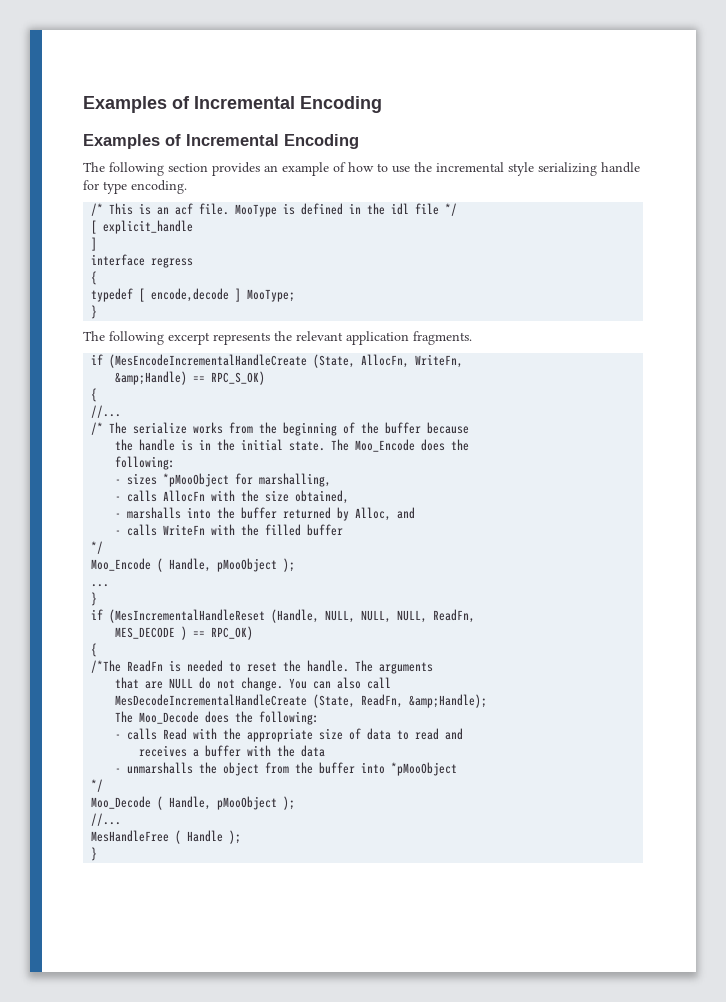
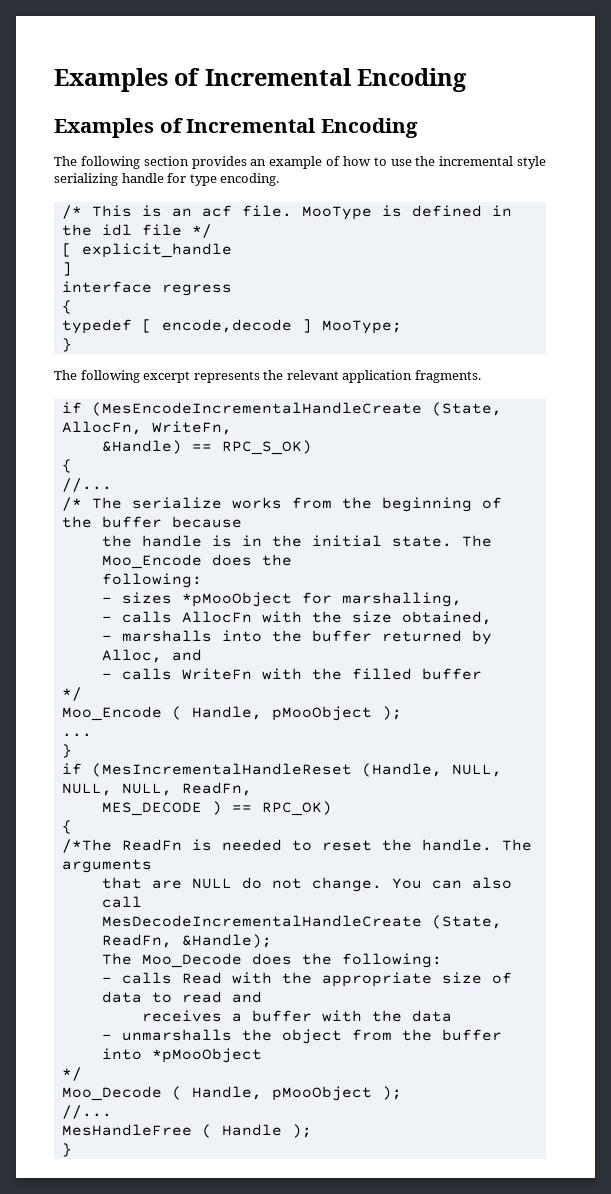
- &amp;Handle) == RPC_S_OK)
+ &Handle) == RPC_S_OK)
- MesDecodeIncrementalHandleCreate (State, ReadFn, &amp;Handle);
+ MesDecodeIncrementalHandleCreate (State, ReadFn, &Handle);

